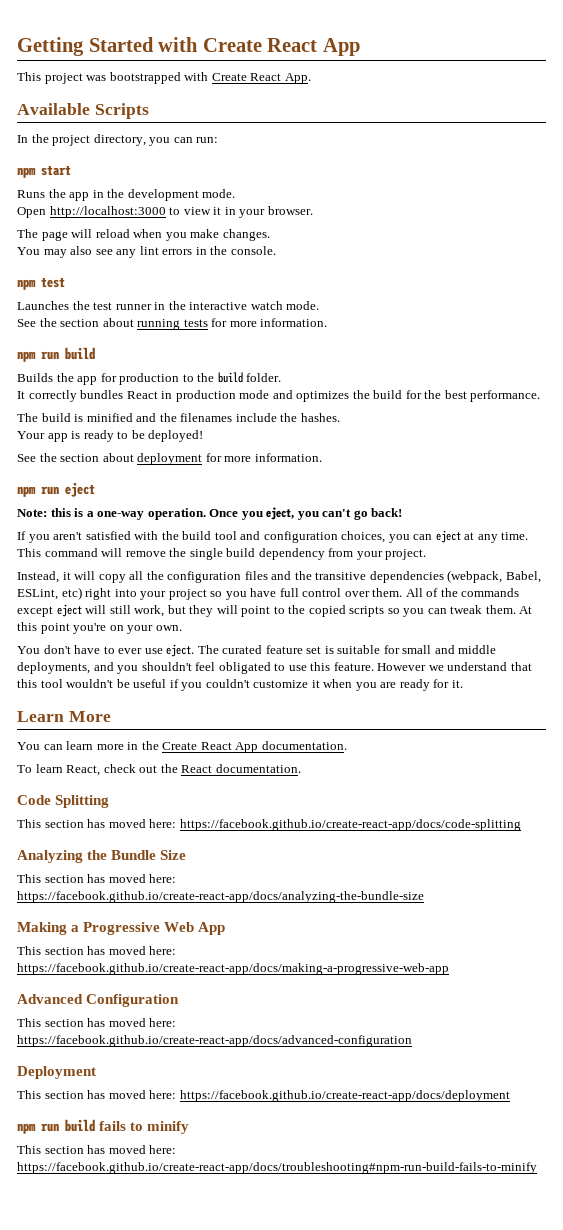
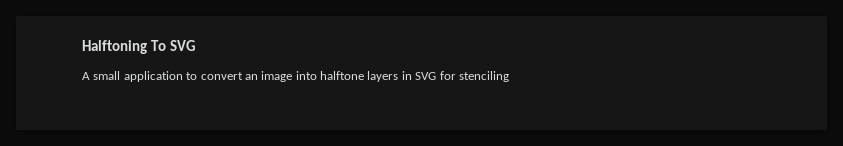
- Getting Started with Create React App
- This project was bootstrapped with Create React App.
- Available Scripts
- In the project directory, you can run:
- npm start
- Runs the app in the development mode.
- Open http://localhost:3000 to view it in your browser.
- The page will reload when you make changes.
- You may also see any lint errors in the console.
- npm test
- Launches the test runner in the interactive watch mode.
- See the section about running tests for more information.
- npm run build
- Builds the app for production to the build folder.
- It correctly bundles React in production mode and optimizes the build for the best performance.
- The build is minified and the filenames include the hashes.
- Your app is ready to be deployed!
- See the section about deployment for more information.
- npm run eject
- Note: this is a one-way operation. Once you eject, you can't go back!
- If you aren't satisfied with the build tool and configuration choices, you can eject at any time. This command will remove the single build dependency from your project.
- Instead, it will copy all the configuration files and the transitive dependencies (webpack, Babel, ESLint, etc) right into your project so you have full control over them. All of the commands except eject will still work, but they will point to the copied scripts so you can tweak them. At this point you're on your own.
- You don't have to ever use eject. The curated feature set is suitable for small and middle deployments, and you shouldn't feel obligated to use this feature. However we understand that this tool wouldn't be useful if you couldn't customize it when you are ready for it.
- Learn More
- You can learn more in the Create React App documentation.
- To learn React, check out the React documentation.
- Code Splitting
- This section has moved here: https://facebook.github.io/create-react-app/docs/code-splitting
- Analyzing the Bundle Size
- This section has moved here: https://facebook.github.io/create-react-app/docs/analyzing-the-bundle-size
- Making a Progressive Web App
- This section has moved here: https://facebook.github.io/create-react-app/docs/making-a-progressive-web-app
- Advanced Configuration
- This section has moved here: https://facebook.github.io/create-react-app/docs/advanced-configuration
- Deployment
- This section has moved here: https://facebook.github.io/create-react-app/docs/deployment
- npm run build fails to minify
- This section has moved here: https://facebook.github.io/create-react-app/docs/troubleshooting#npm-run-build-fails-to-minify
+ Halftoning To SVG
+ A small application to convert an image into halftone layers in SVG for stenciling

